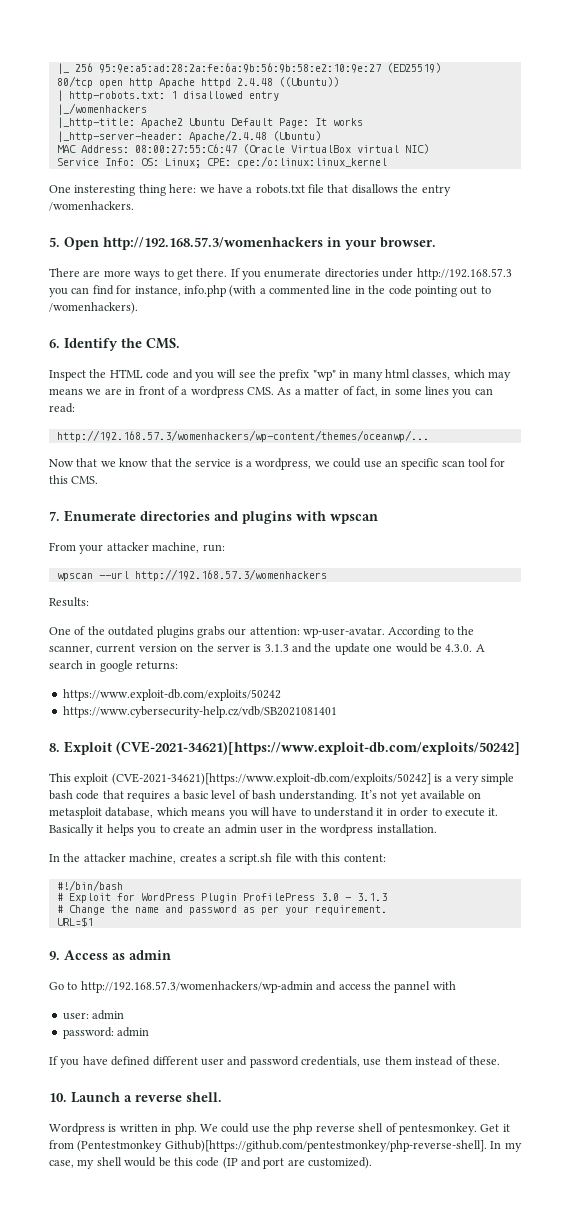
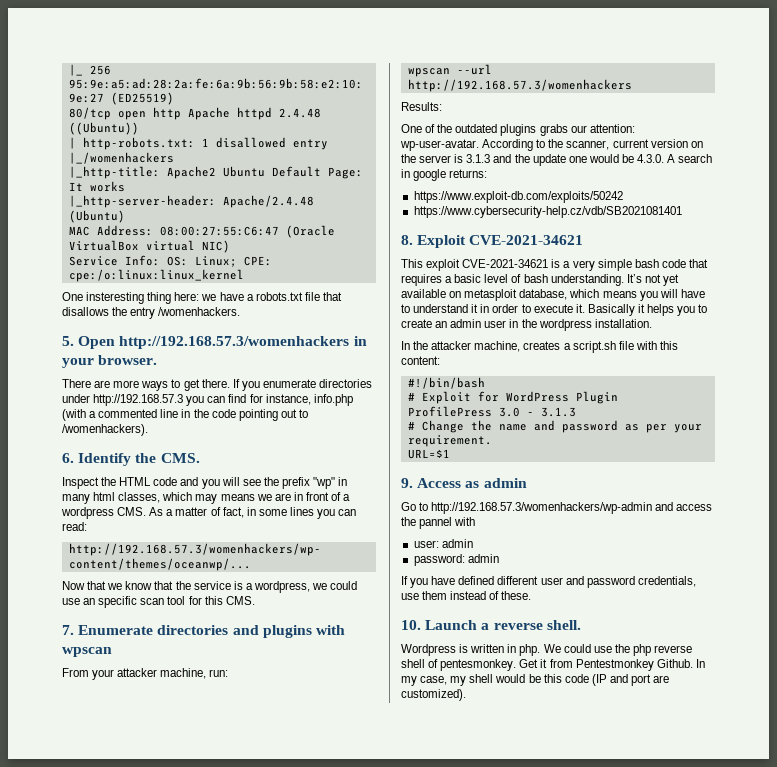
- 8. Exploit (CVE-2021-34621)[https://www.exploit-db.com/exploits/50242]
+ 8. Exploit CVE-2021-34621
- This exploit (CVE-2021-34621)[https://www.exploit-db.com/exploits/50242] is a very simple bash code that requires a basic level of bash understanding.
+ This exploit CVE-2021-34621 is a very simple bash code that requires a basic level of bash understanding.
- Get it from (Pentestmonkey Github)[https://github.com/pentestmonkey/php-reverse-shell]. In my case, my shell would be this code (IP and port are customized).
+ Get it from Pentestmonkey Github. In my case, my shell would be this code (IP and port are customized).

